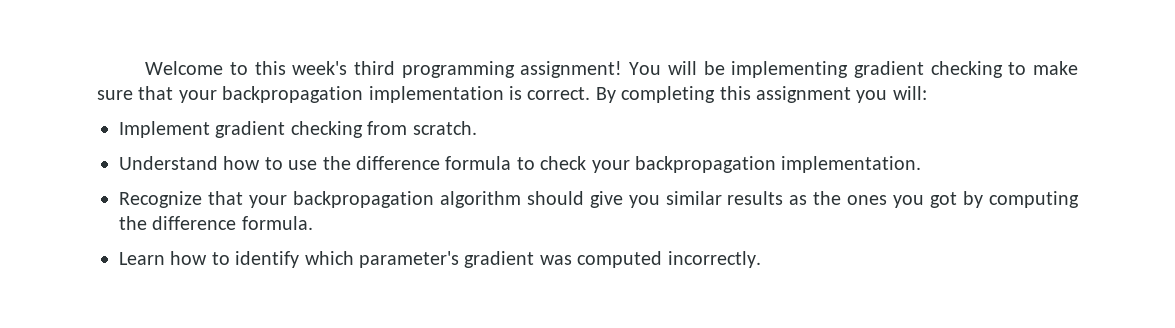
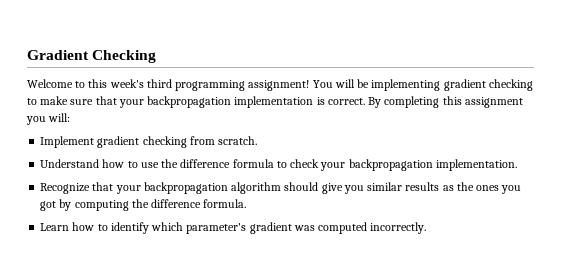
+ Gradient Checking

